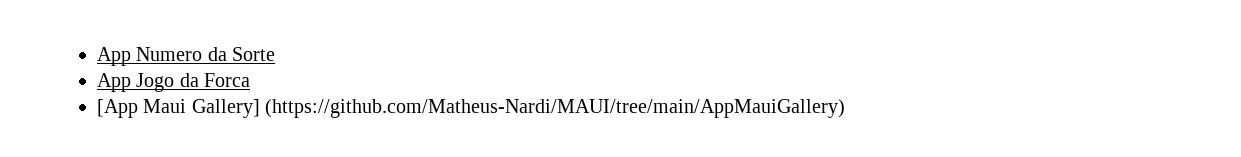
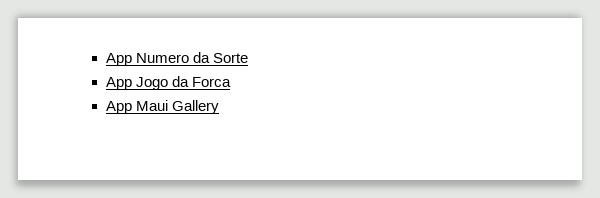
- [App Maui Gallery] (https://github.com/Matheus-Nardi/MAUI/tree/main/AppMauiGallery)
+ App Maui Gallery

